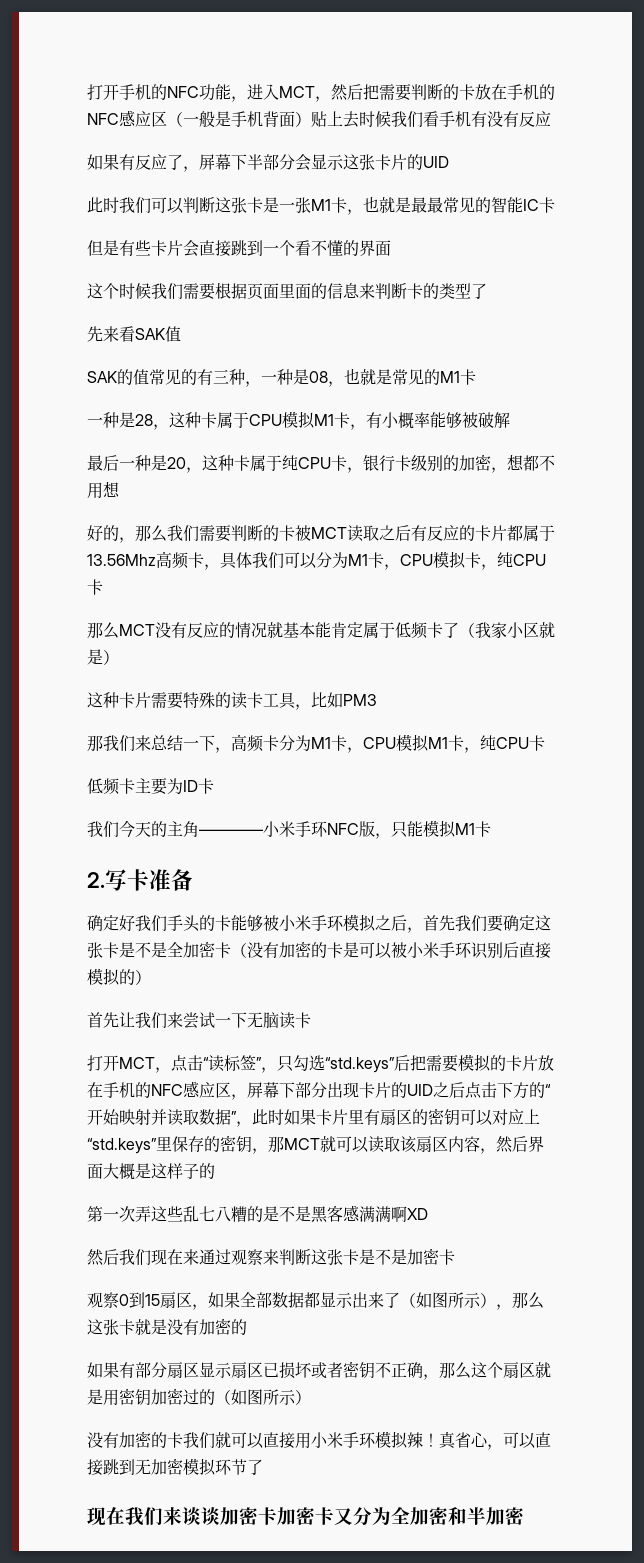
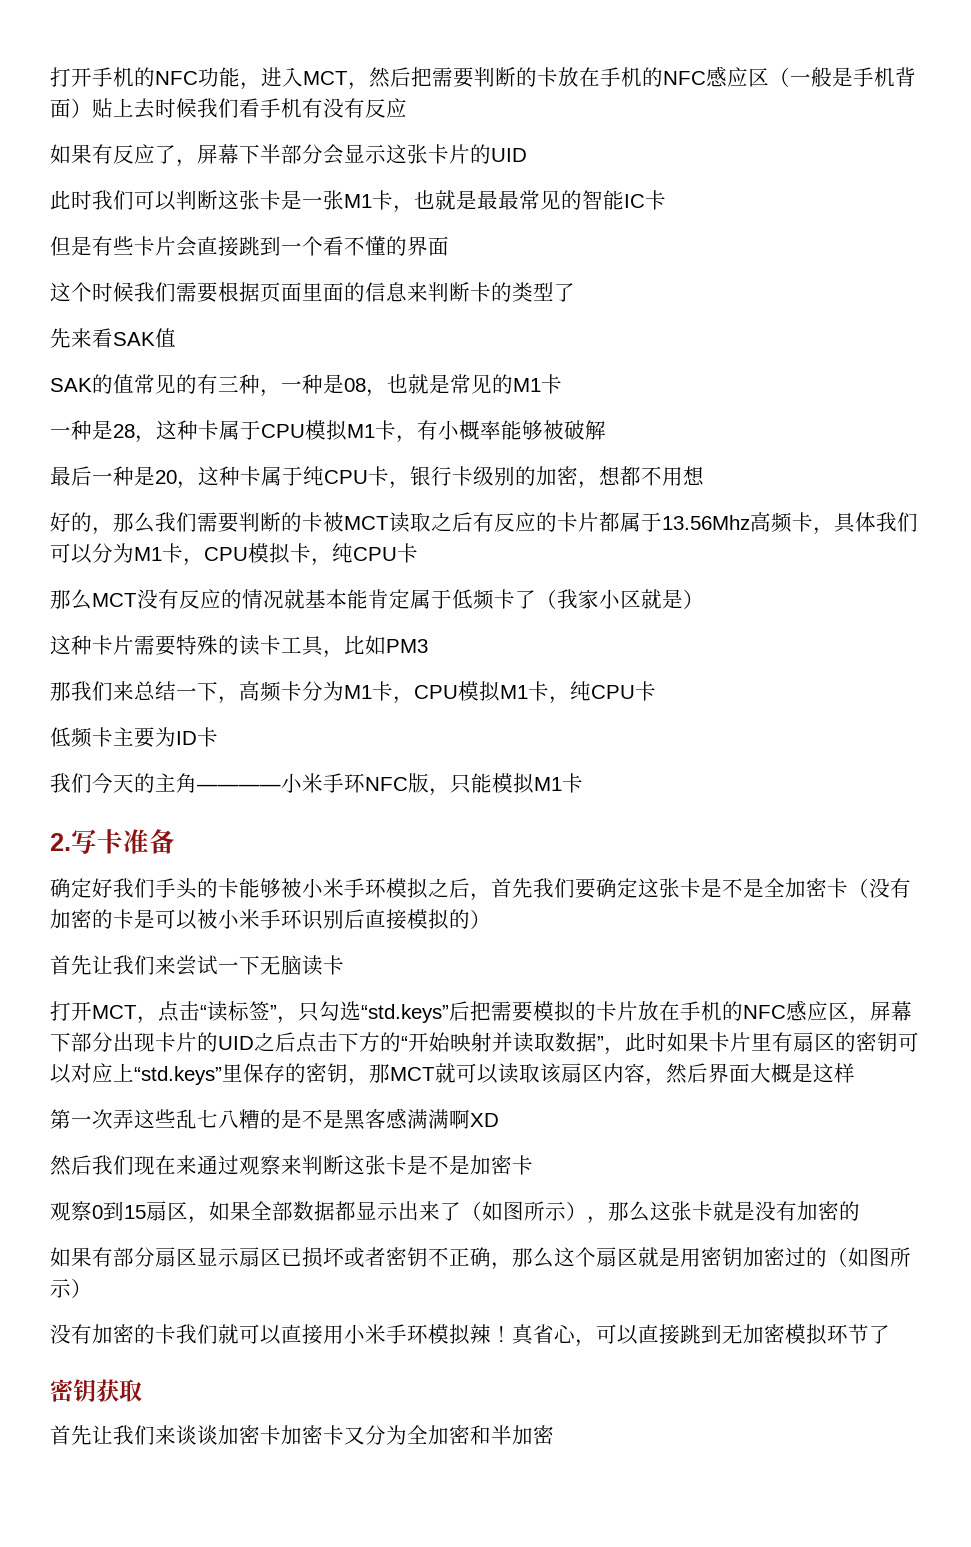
- 打开MCT，点击“读标签”，只勾选“std.keys”后把需要模拟的卡片放在手机的NFC感应区，屏幕下部分出现卡片的UID之后点击下方的“开始映射并读取数据”，此时如果卡片里有扇区的密钥可以对应上“std.keys”里保存的密钥，那MCT就可以读取该扇区内容，然后界面大概是这样子的
+ 打开MCT，点击“读标签”，只勾选“std.keys”后把需要模拟的卡片放在手机的NFC感应区，屏幕下部分出现卡片的UID之后点击下方的“开始映射并读取数据”，此时如果卡片里有扇区的密钥可以对应上“std.keys”里保存的密钥，那MCT就可以读取该扇区内容，然后界面大概是这样
- 现在我们来谈谈加密卡加密卡又分为全加密和半加密
+ 密钥获取
+ 首先让我们来谈谈加密卡加密卡又分为全加密和半加密

